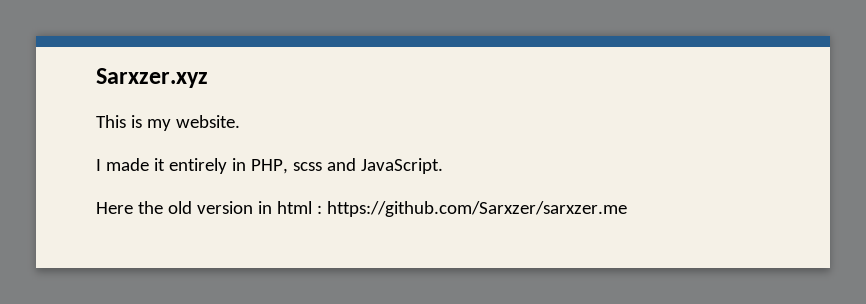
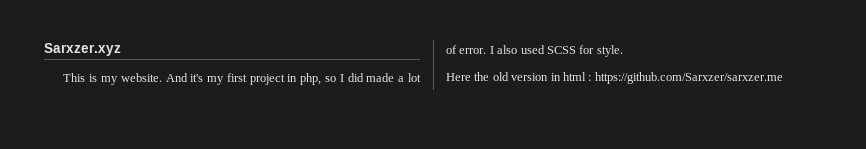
- This is my website.
- I made it entirely in PHP, scss and JavaScript.
+ This is my website. And it's my first project in php, so I did made a lot of error. I also used SCSS for style.

